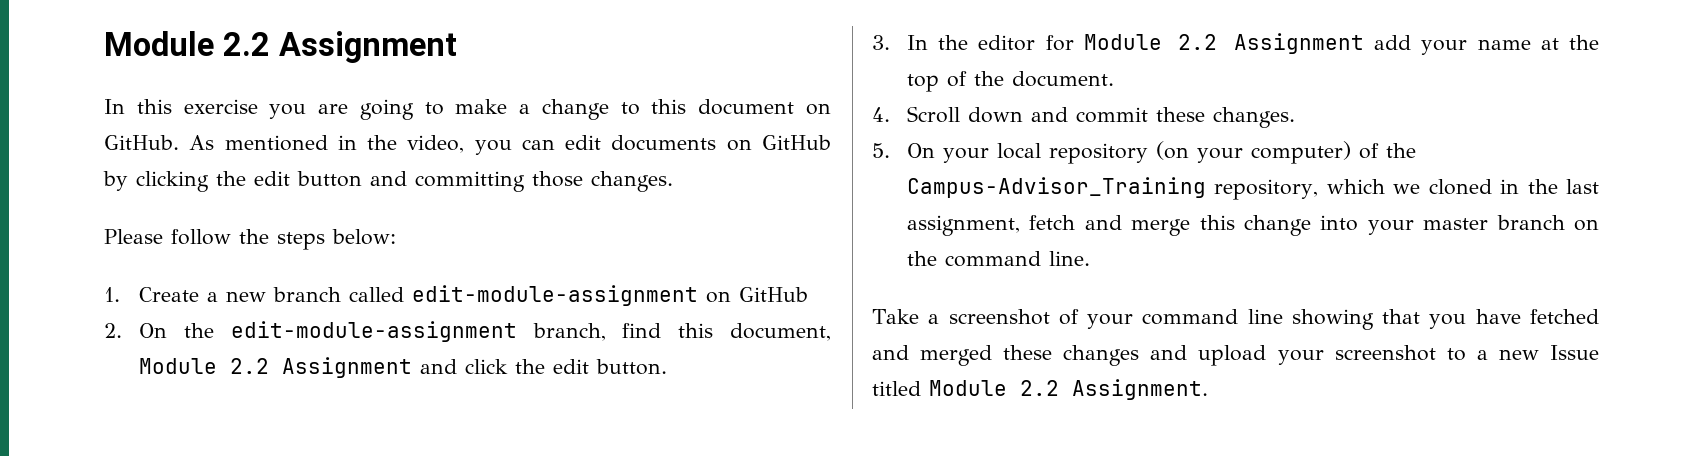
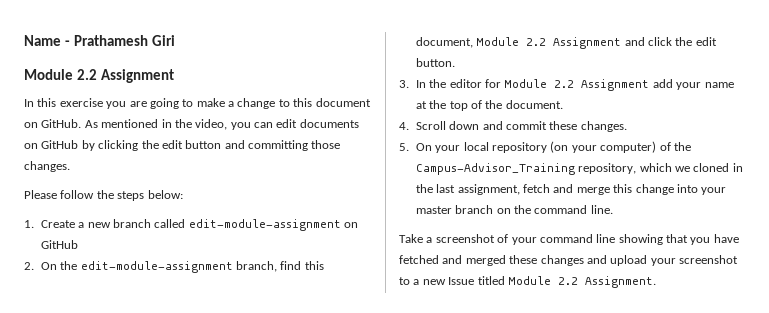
+ Name - Prathamesh Giri

